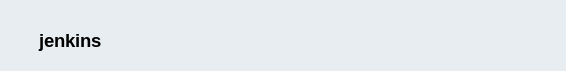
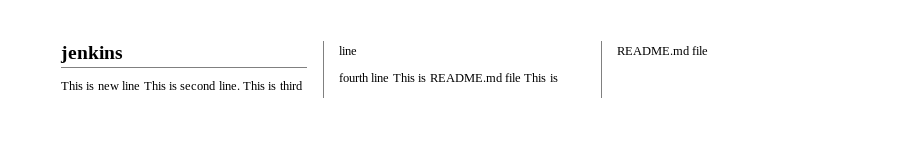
+ This is new line This is second line. This is third line
+ fourth line This is README.md file This is README.md file

